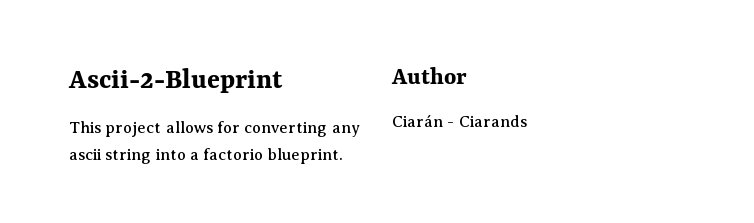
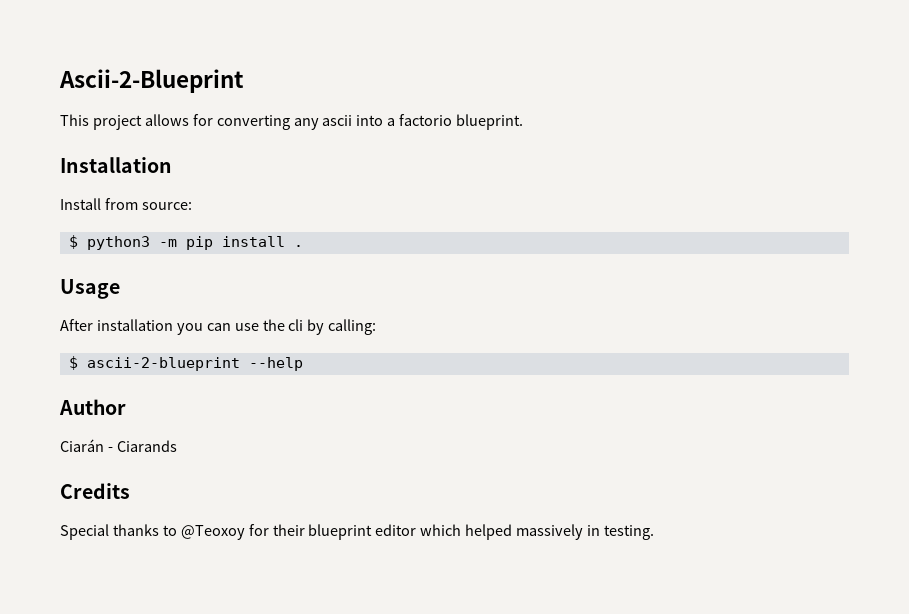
- This project allows for converting any ascii string into a factorio blueprint.
+ This project allows for converting any ascii into a factorio blueprint.
+ Installation
+ Install from source:
+ $ python3 -m pip install .
+ Usage
+ After installation you can use the cli by calling:
+ $ ascii-2-blueprint --help
  Author
  Ciarán - Ciarands
+ Credits
+ Special thanks to @Teoxoy for their blueprint editor which helped massively in testing.

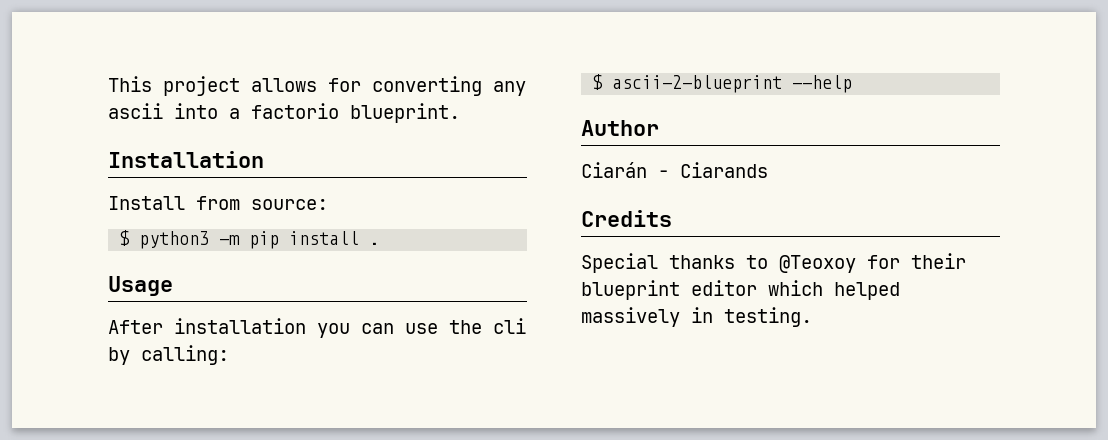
- Ascii-2-Blueprint

